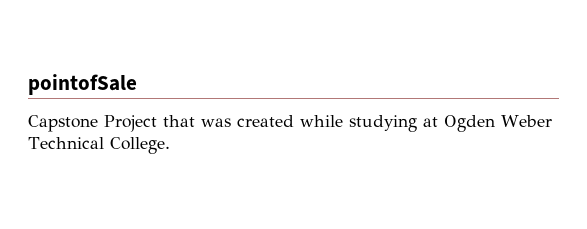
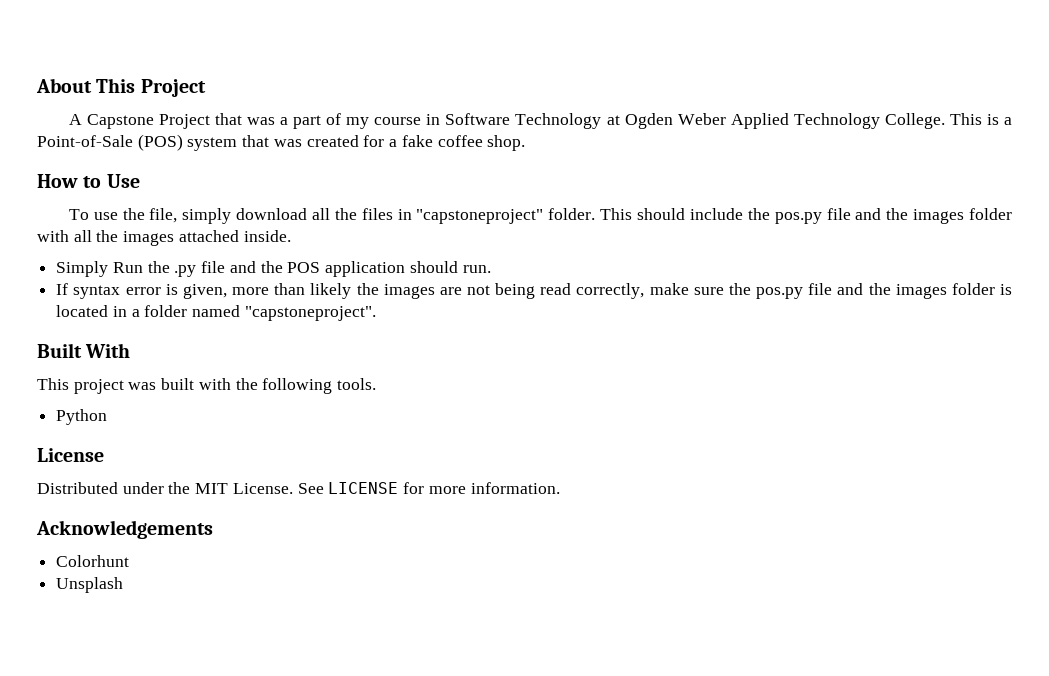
- pointofSale
- Capstone Project that was created while studying at Ogden Weber Technical College.
+ About This Project
+ A Capstone Project that was a part of my course in Software Technology at Ogden Weber Applied Technology College. This is a Point-of-Sale (POS) system that was created for a fake coffee shop.
+ How to Use
+ To use the file, simply download all the files in "capstoneproject" folder. This should include the pos.py file and the images folder with all the images attached inside.
+ Simply Run the .py file and the POS application should run.
+ If syntax error is given, more than likely the images are not being read correctly, make sure the pos.py file and the images folder is located in a folder named "capstoneproject".
+ Built With
+ This project was built with the following tools.
+ Python
+ License
+ Distributed under the MIT License. See LICENSE for more information.
+ Acknowledgements
+ Colorhunt
+ Unsplash

